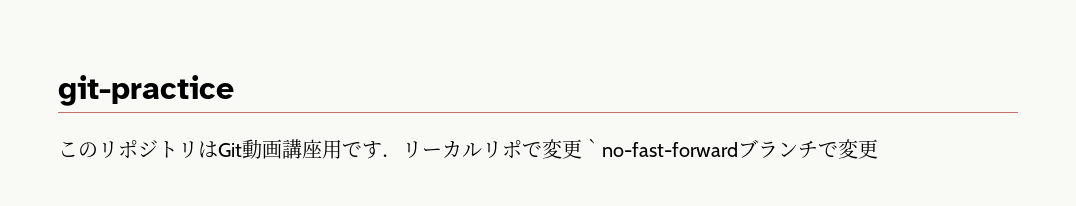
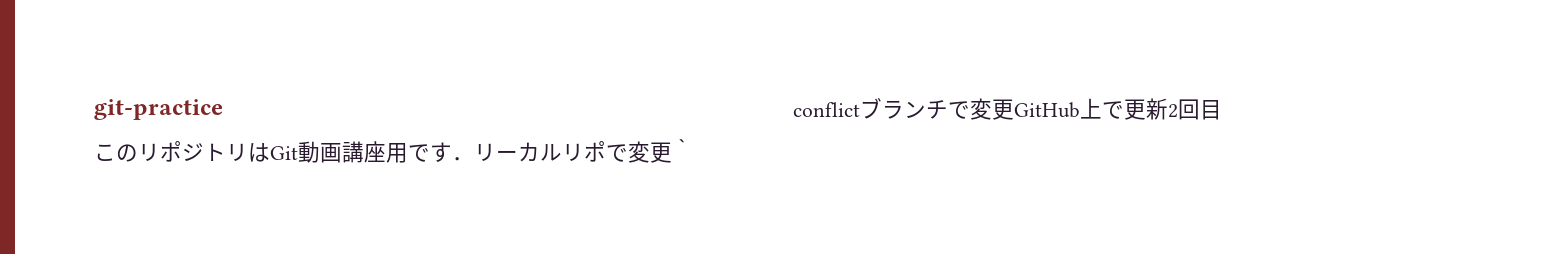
- このリポジトリはGit動画講座用です．リーカルリポで変更｀no-fast-forwardブランチで変更
+ このリポジトリはGit動画講座用です．リーカルリポで変更｀conflictブランチで変更GitHub上で更新2回目

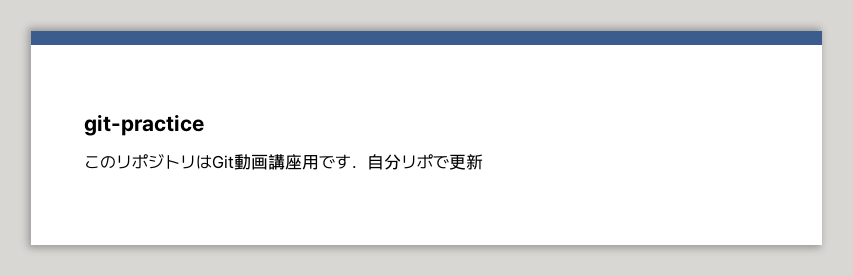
- このリポジトリはGit動画講座用です．リーカルリポで変更｀conflictブランチで変更GitHub上で更新2回目
+ このリポジトリはGit動画講座用です．自分リポで更新

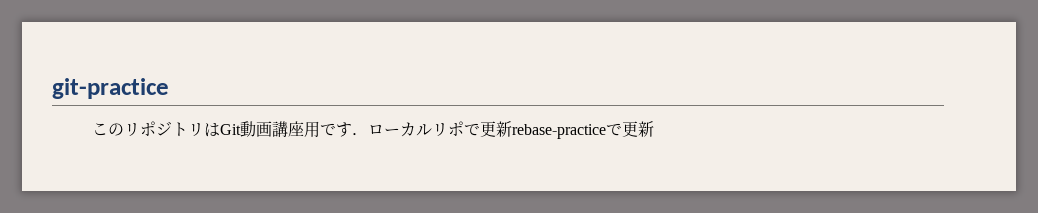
- このリポジトリはGit動画講座用です．自分リポで更新
+ このリポジトリはGit動画講座用です．ローカルリポで更新rebase-practiceで更新

